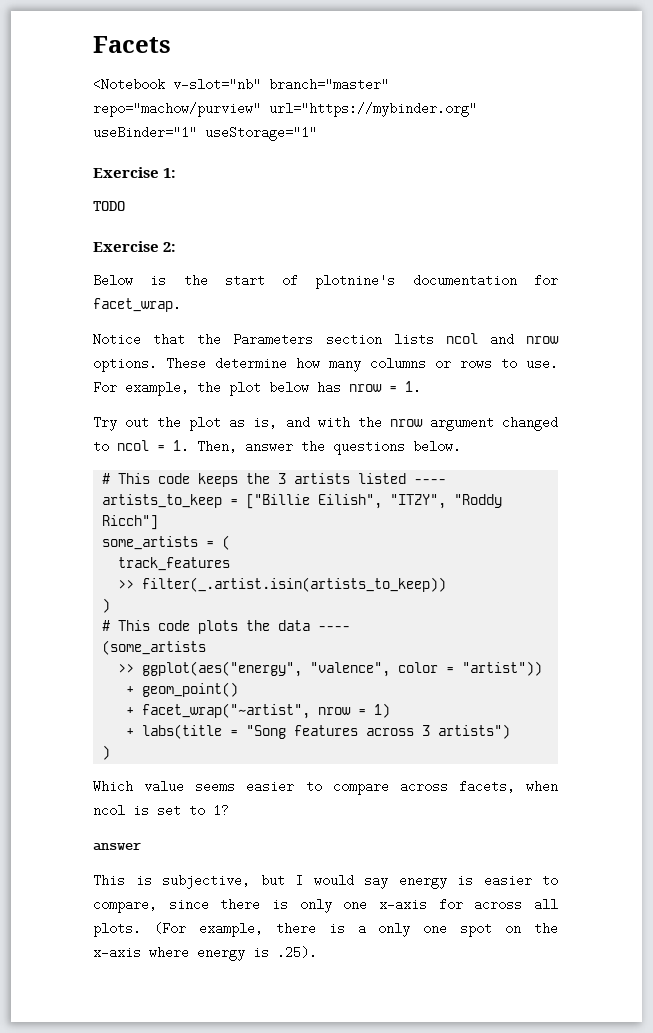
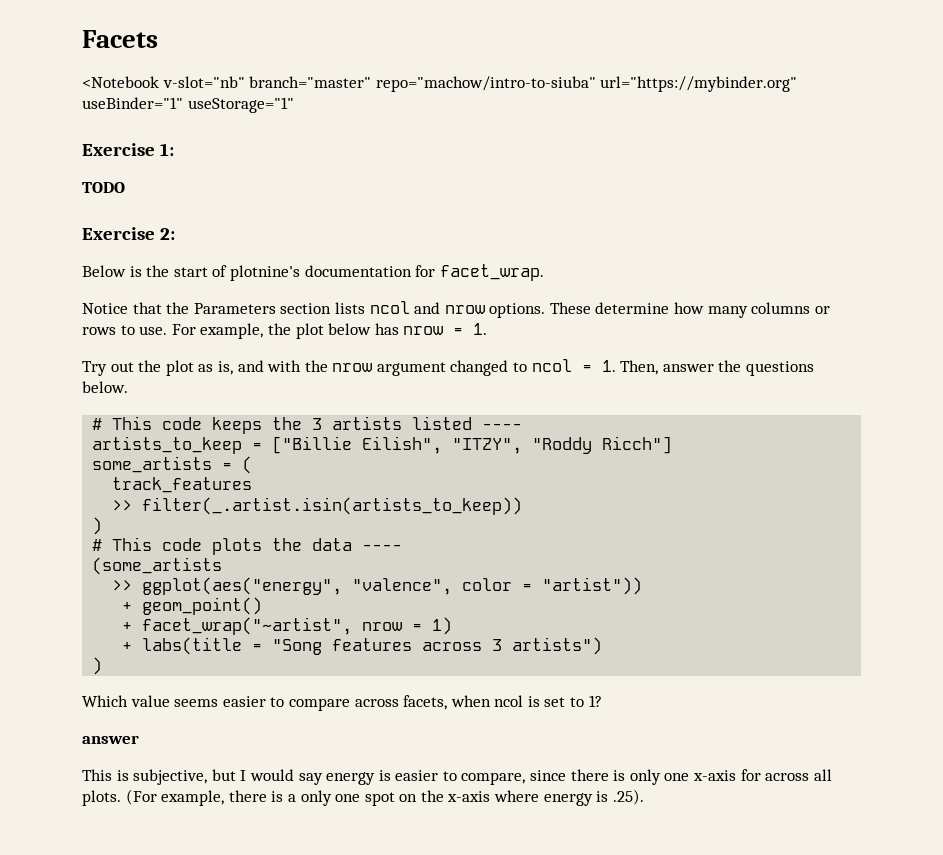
- <Notebook v-slot="nb" branch="master" repo="machow/purview" url="https://mybinder.org" useBinder="1" useStorage="1"
+ <Notebook v-slot="nb" branch="master" repo="machow/intro-to-siuba" url="https://mybinder.org" useBinder="1" useStorage="1"

